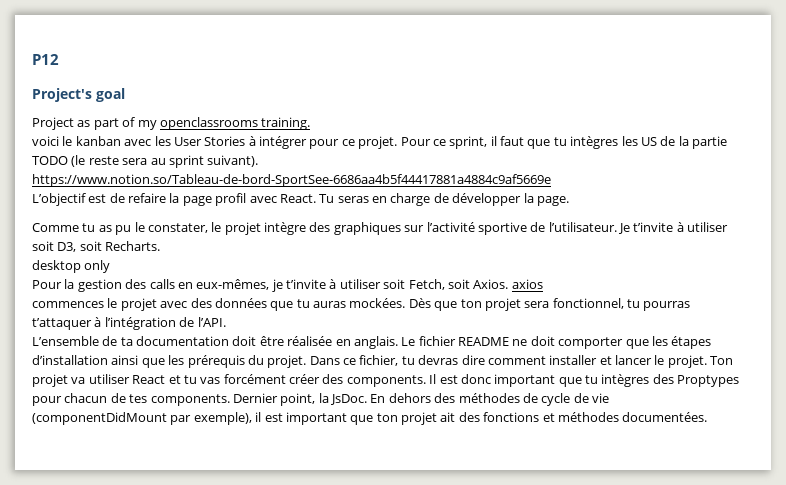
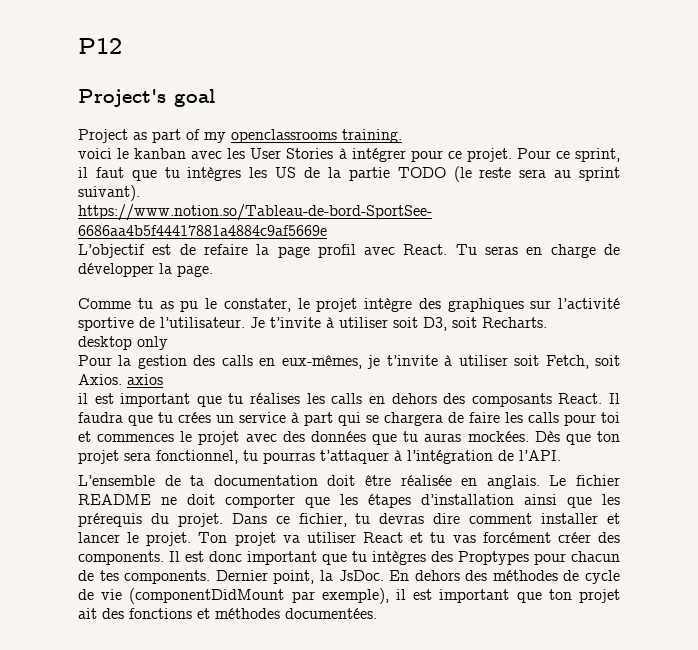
- commences le projet avec des données que tu auras mockées.
+ il est important que tu réalises les calls en dehors des composants React. Il faudra que tu crées un service à part qui se chargera de faire les calls pour toi et commences le projet avec des données que tu auras mockées.

